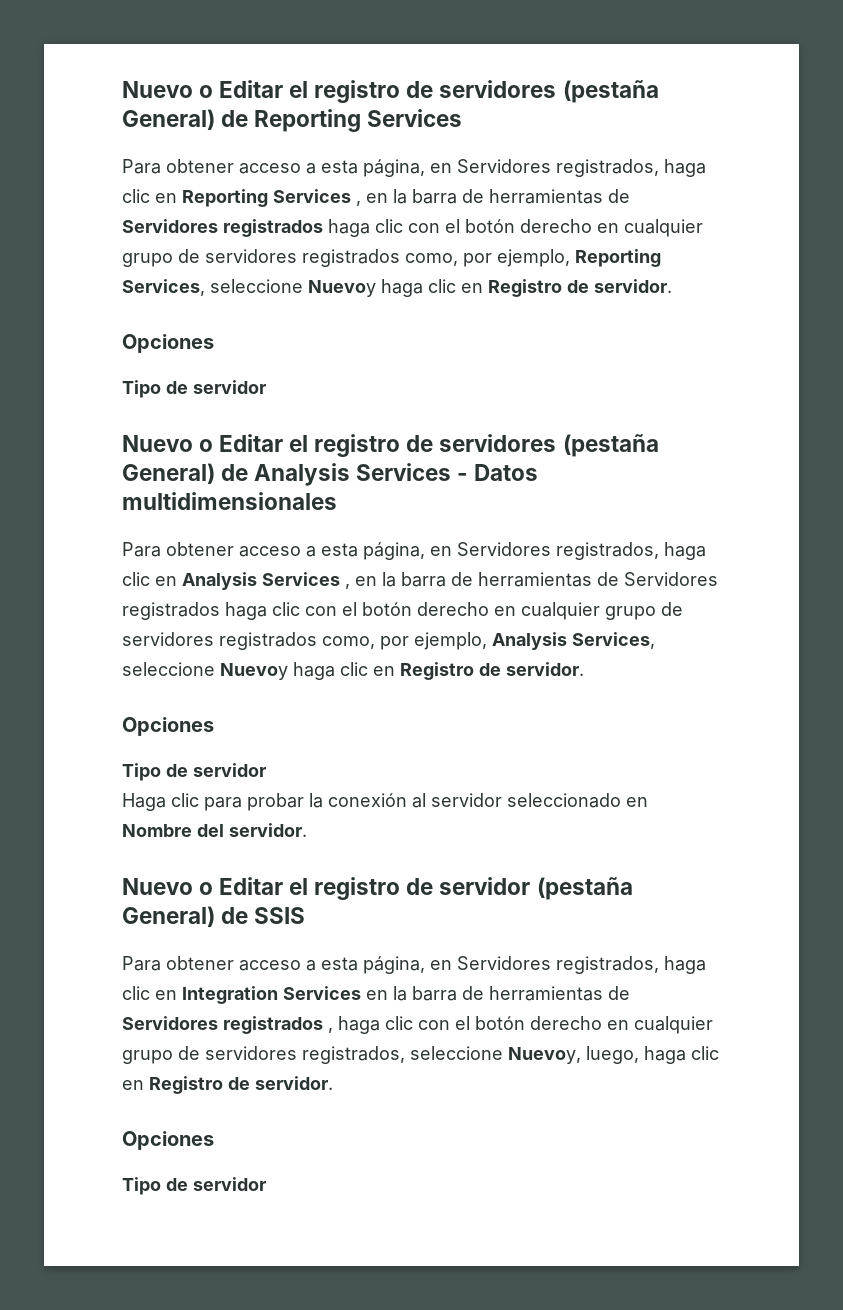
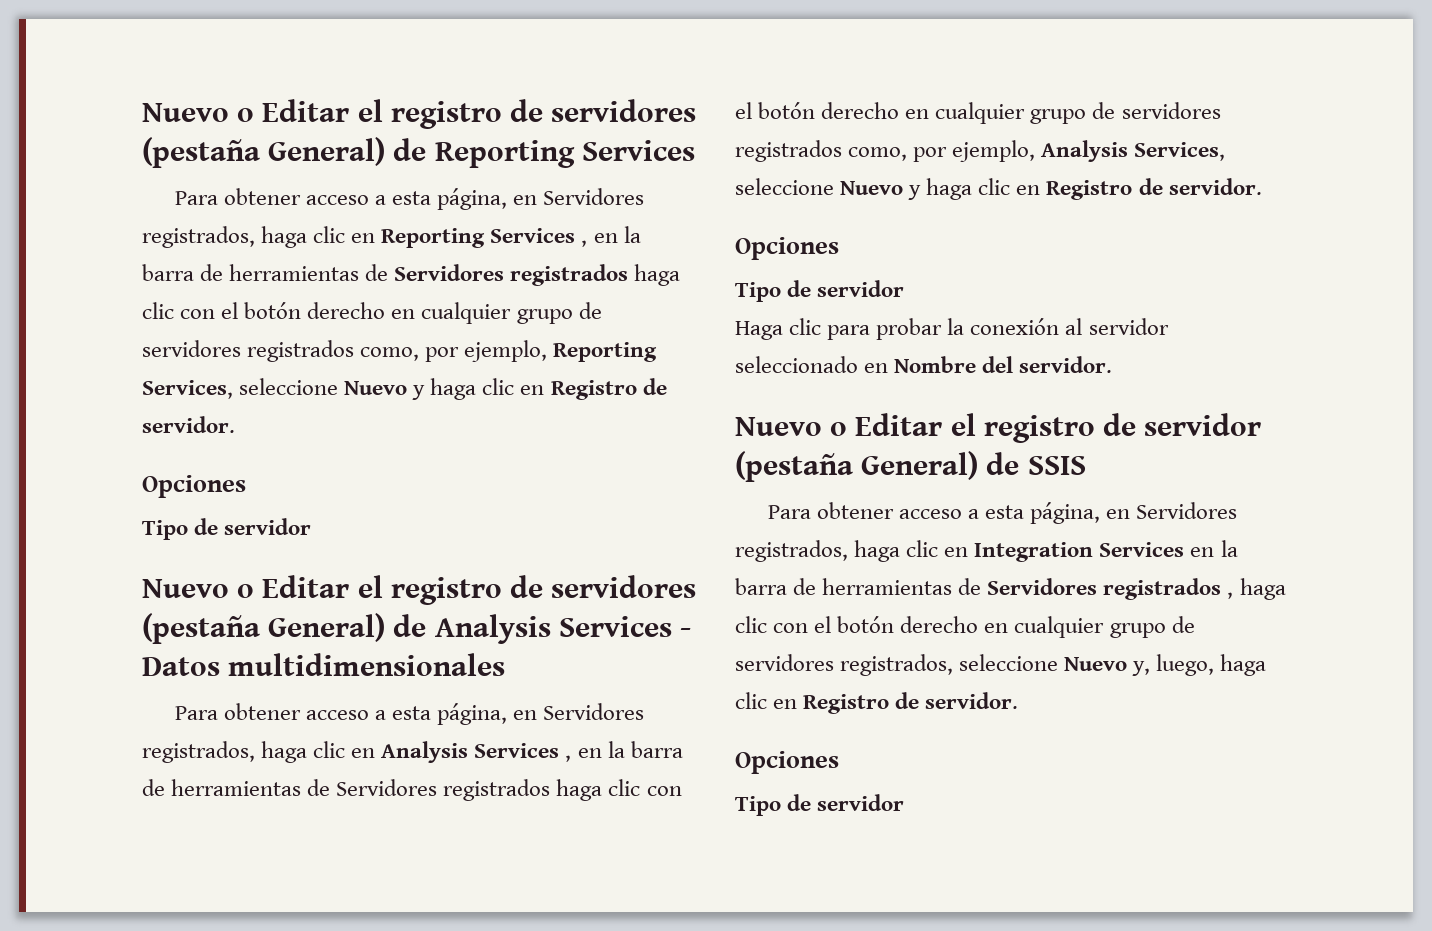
- Para obtener acceso a esta página, en Servidores registrados, haga clic en Reporting Services , en la barra de herramientas de Servidores registrados haga clic con el botón derecho en cualquier grupo de servidores registrados como, por ejemplo, Reporting Services, seleccione Nuevoy haga clic en Registro de servidor.
+ Para obtener acceso a esta página, en Servidores registrados, haga clic en Reporting Services , en la barra de herramientas de Servidores registrados haga clic con el botón derecho en cualquier grupo de servidores registrados como, por ejemplo, Reporting Services, seleccione Nuevo y haga clic en Registro de servidor.
- Para obtener acceso a esta página, en Servidores registrados, haga clic en Analysis Services , en la barra de herramientas de Servidores registrados haga clic con el botón derecho en cualquier grupo de servidores registrados como, por ejemplo, Analysis Services, seleccione Nuevoy haga clic en Registro de servidor.
+ Para obtener acceso a esta página, en Servidores registrados, haga clic en Analysis Services , en la barra de herramientas de Servidores registrados haga clic con el botón derecho en cualquier grupo de servidores registrados como, por ejemplo, Analysis Services, seleccione Nuevo y haga clic en Registro de servidor.
- Para obtener acceso a esta página, en Servidores registrados, haga clic en Integration Services en la barra de herramientas de Servidores registrados , haga clic con el botón derecho en cualquier grupo de servidores registrados, seleccione Nuevoy, luego, haga clic en Registro de servidor.
+ Para obtener acceso a esta página, en Servidores registrados, haga clic en Integration Services en la barra de herramientas de Servidores registrados , haga clic con el botón derecho en cualquier grupo de servidores registrados, seleccione Nuevo y, luego, haga clic en Registro de servidor.

